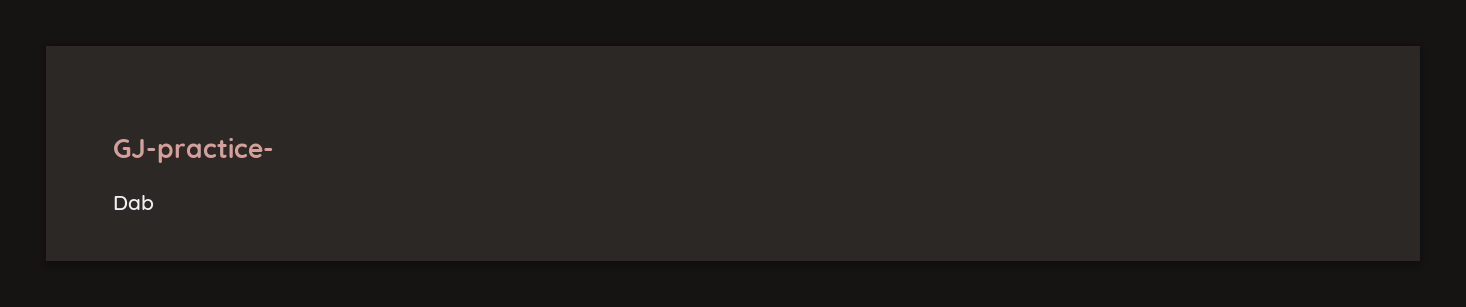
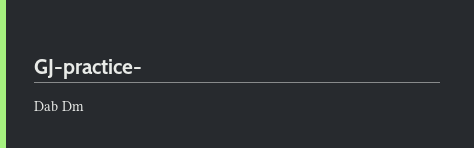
- Dab
+ Dab Dm

